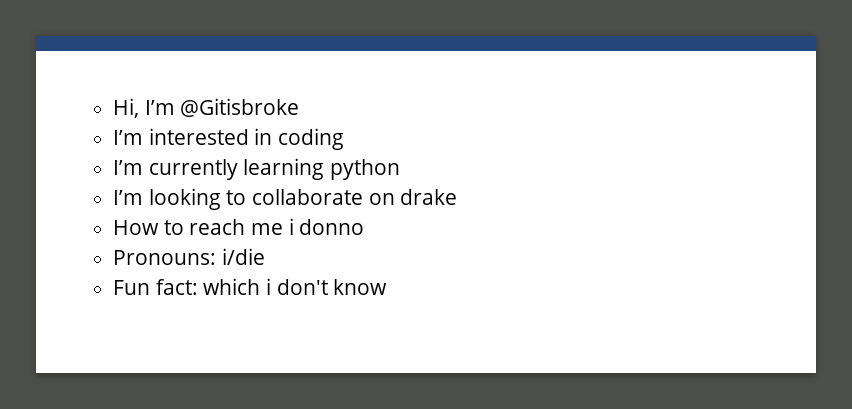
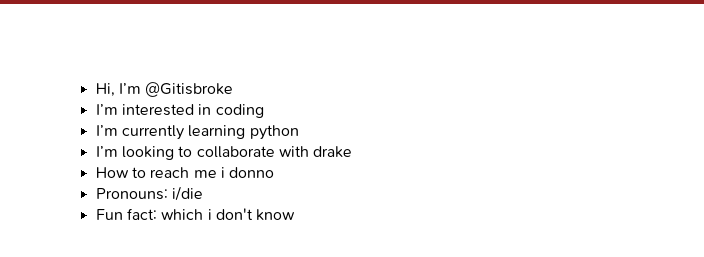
- I’m looking to collaborate on drake
+ I’m looking to collaborate with drake

